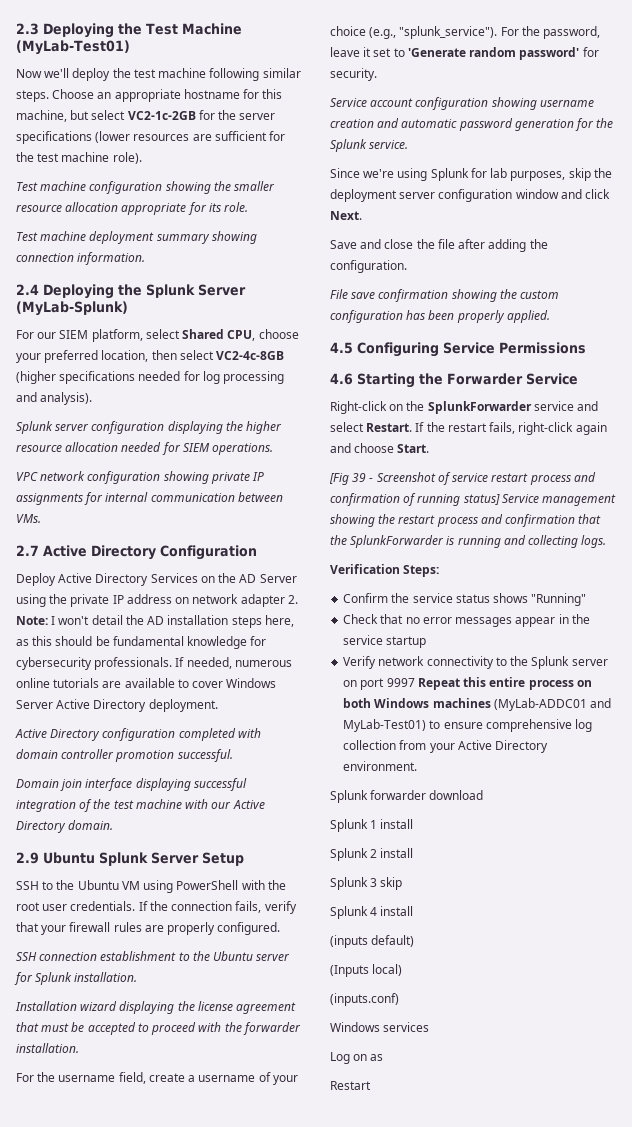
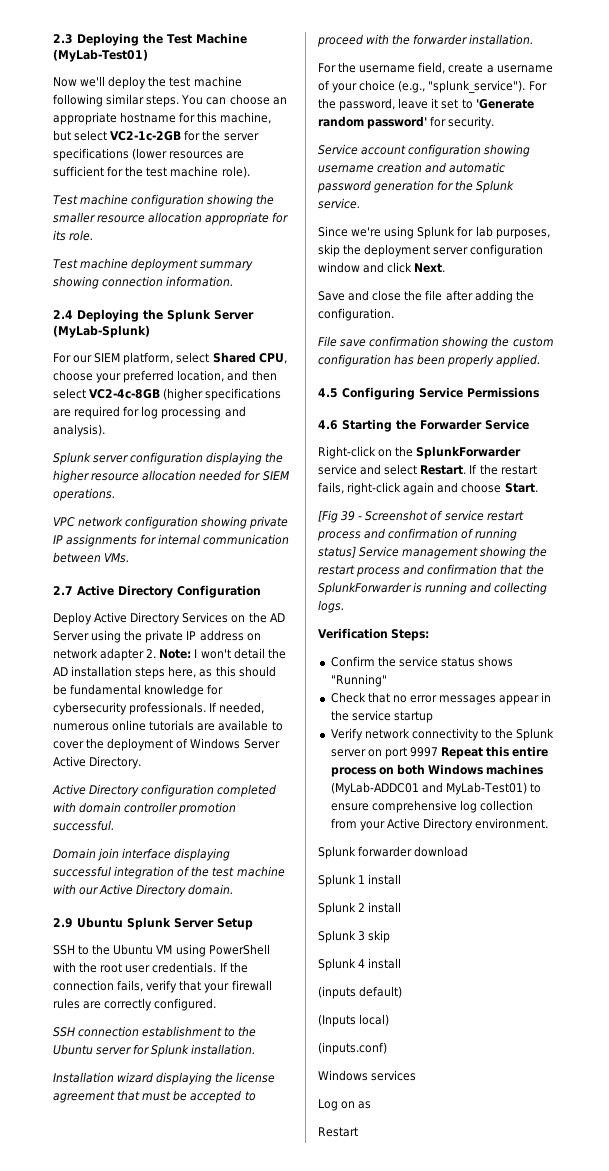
- Choose an appropriate hostname for this machine, but select VC2-1c-2GB for the server specifications (lower resources are sufficient for the test machine role).
+ You can choose an appropriate hostname for this machine, but select VC2-1c-2GB for the server specifications (lower resources are sufficient for the test machine role).
- For our SIEM platform, select Shared CPU, choose your preferred location, then select VC2-4c-8GB (higher specifications needed for log processing and analysis).
+ For our SIEM platform, select Shared CPU, choose your preferred location, and then select VC2-4c-8GB (higher specifications are required for log processing and analysis).
- If needed, numerous online tutorials are available to cover Windows Server Active Directory deployment.
+ If needed, numerous online tutorials are available to cover the deployment of Windows Server Active Directory.
- If the connection fails, verify that your firewall rules are properly configured.
+ If the connection fails, verify that your firewall rules are correctly configured.

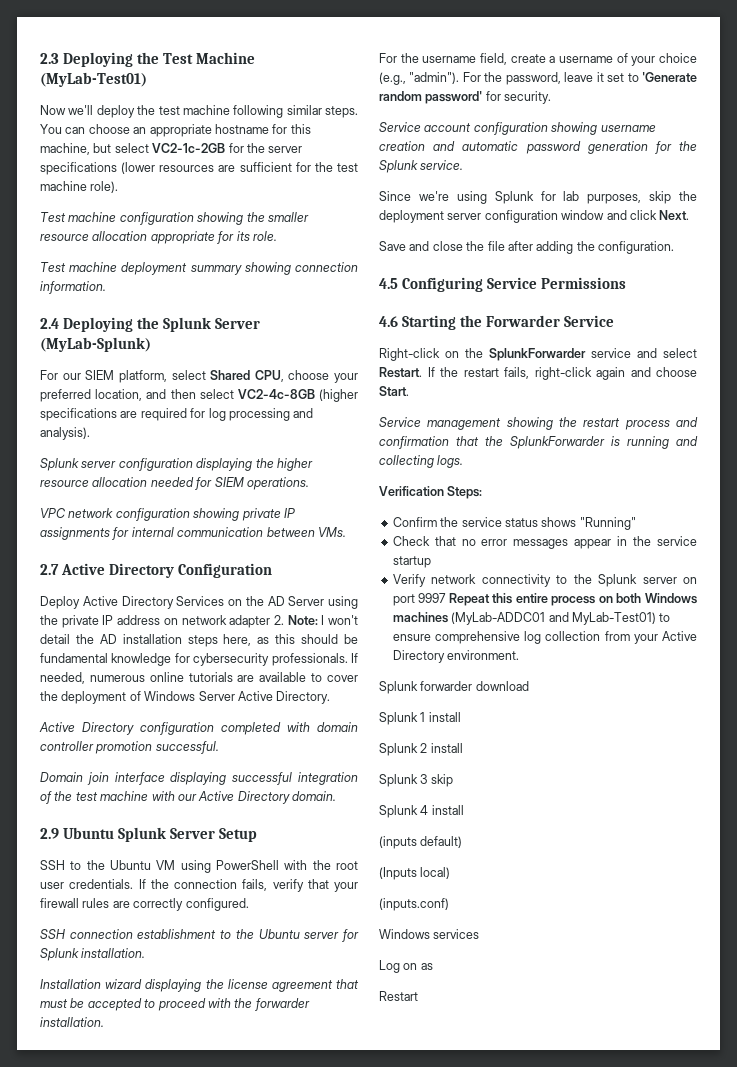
- For the username field, create a username of your choice (e.g., "splunk_service").
+ For the username field, create a username of your choice (e.g., "admin").
- File save confirmation showing the custom configuration has been properly applied.
- [Fig 39 - Screenshot of service restart process and confirmation of running status] Service management showing the restart process and confirmation that the SplunkForwarder is running and collecting logs.
+ Service management showing the restart process and confirmation that the SplunkForwarder is running and collecting logs.

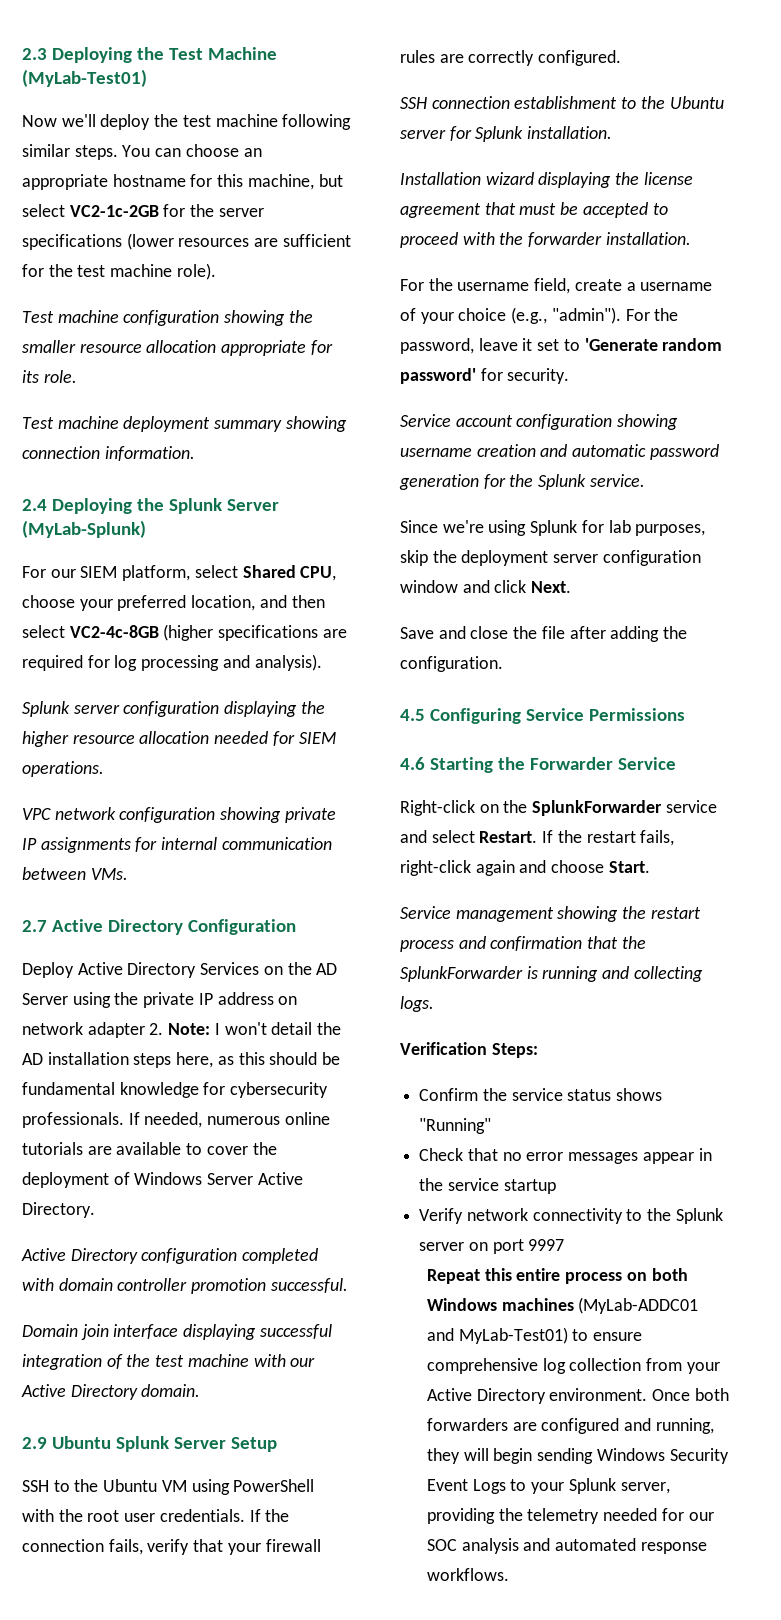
- Verify network connectivity to the Splunk server on port 9997 Repeat this entire process on both Windows machines (MyLab-ADDC01 and MyLab-Test01) to ensure comprehensive log collection from your Active Directory environment.
- Splunk forwarder download
- Splunk 1 install
- Splunk 2 install
- Splunk 3 skip
- Splunk 4 install
- (inputs default)
- (Inputs local)
- (inputs.conf)
- Windows services
- Log on as
- Restart
+ Verify network connectivity to the Splunk server on port 9997
+ Repeat this entire process on both Windows machines (MyLab-ADDC01 and MyLab-Test01) to ensure comprehensive log collection from your Active Directory environment. Once both forwarders are configured and running, they will begin sending Windows Security Event Logs to your Splunk server, providing the telemetry needed for our SOC analysis and automated response workflows.

